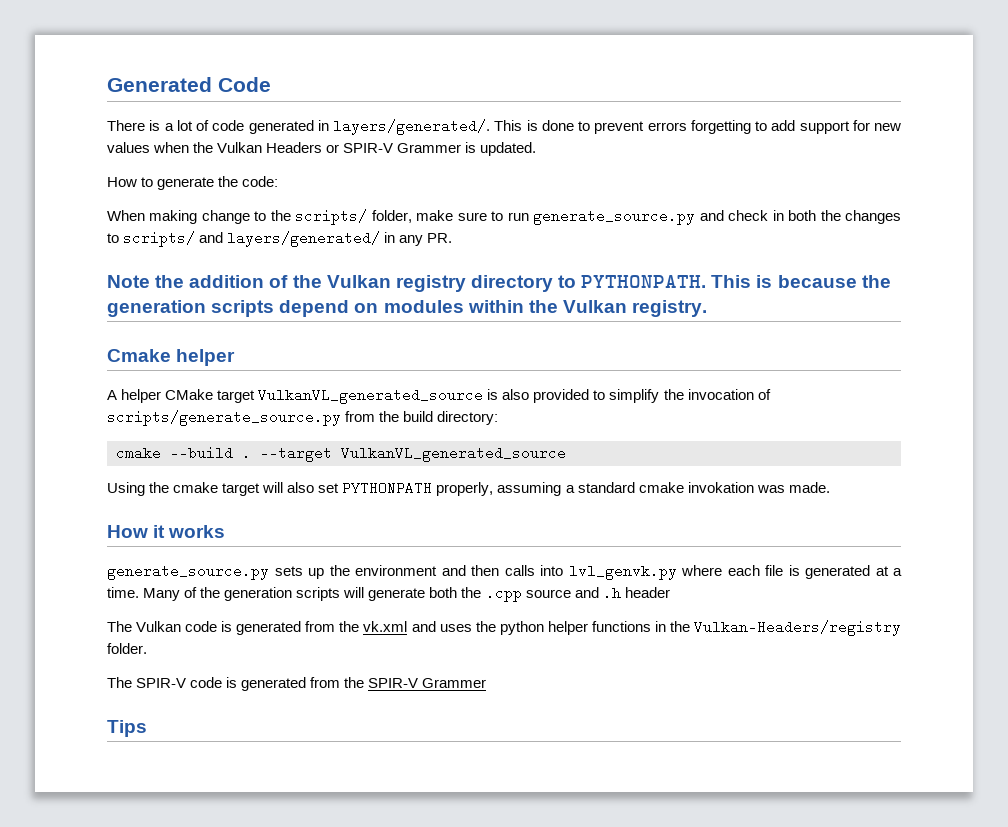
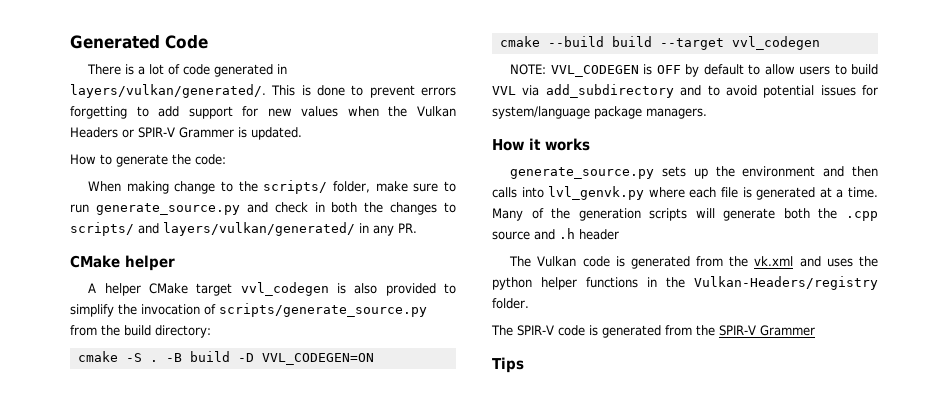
- There is a lot of code generated in layers/generated/.
+ There is a lot of code generated in layers/vulkan/generated/.
- When making change to the scripts/ folder, make sure to run generate_source.py and check in both the changes to scripts/ and layers/generated/ in any PR.
+ When making change to the scripts/ folder, make sure to run generate_source.py and check in both the changes to scripts/ and layers/vulkan/generated/ in any PR.
- Note the addition of the Vulkan registry directory to PYTHONPATH. This is because the generation scripts depend on modules within the Vulkan registry.
- Cmake helper
+ CMake helper
- A helper CMake target VulkanVL_generated_source is also provided to simplify the invocation of scripts/generate_source.py from the build directory:
+ A helper CMake target vvl_codegen is also provided to simplify the invocation of scripts/generate_source.py from the build directory:
- cmake --build . --target VulkanVL_generated_source
- Using the cmake target will also set PYTHONPATH properly, assuming a standard cmake invokation was made.
+ cmake -S . -B build -D VVL_CODEGEN=ON
+ cmake --build build --target vvl_codegen
+ NOTE: VVL_CODEGEN is OFF by default to allow users to build VVL via add_subdirectory and to avoid potential issues for system/language package managers.

